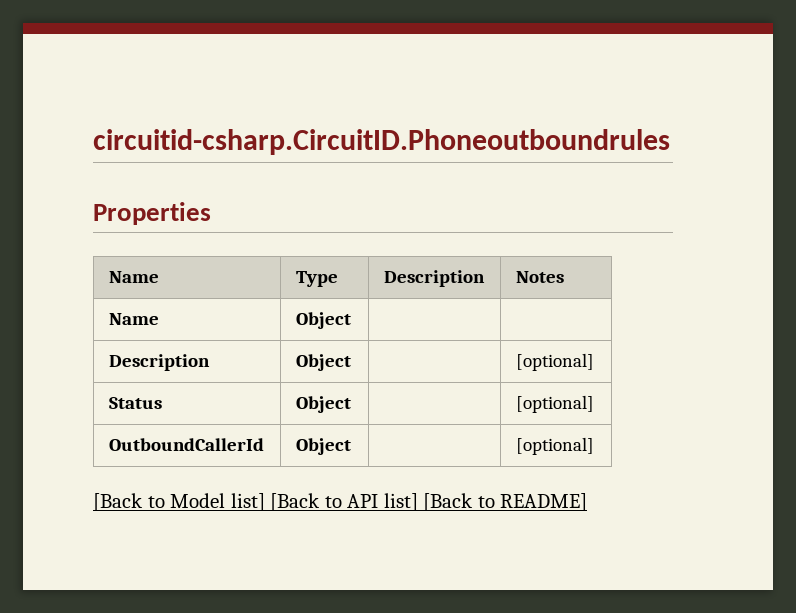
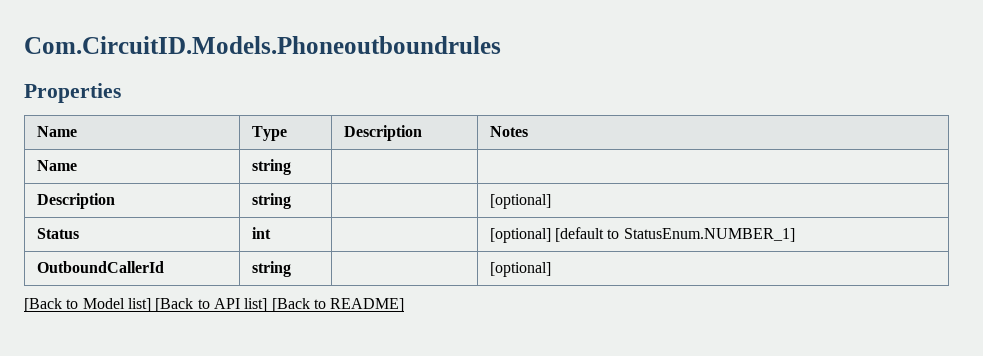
- circuitid-csharp.CircuitID.Phoneoutboundrules
+ Com.CircuitID.Models.Phoneoutboundrules
- Name | Object | |
- Description | Object | | [optional]
+ Name | string | |
+ Description | string | | [optional]
- Status | Object | | [optional]
+ Status | int | | [optional] [default to StatusEnum.NUMBER_1]
- OutboundCallerId | Object | | [optional]
+ OutboundCallerId | string | | [optional]

